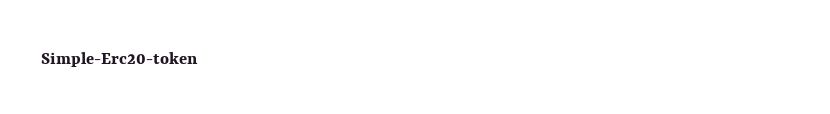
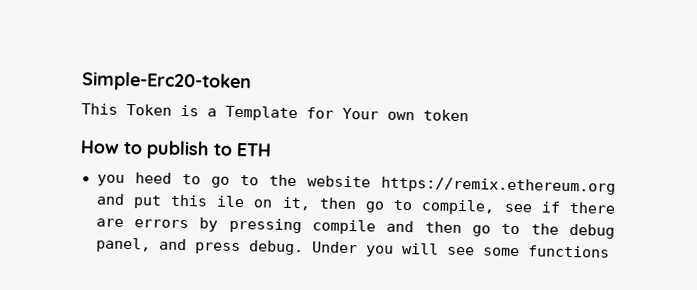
+ This Token is a Template for Your own token
+ How to publish to ETH
+ you heed to go to the website https://remix.ethereum.org and put this ile on it, then go to compile, see if there are errors by pressing compile and then go to the debug panel, and press debug. Under you will see some functions

